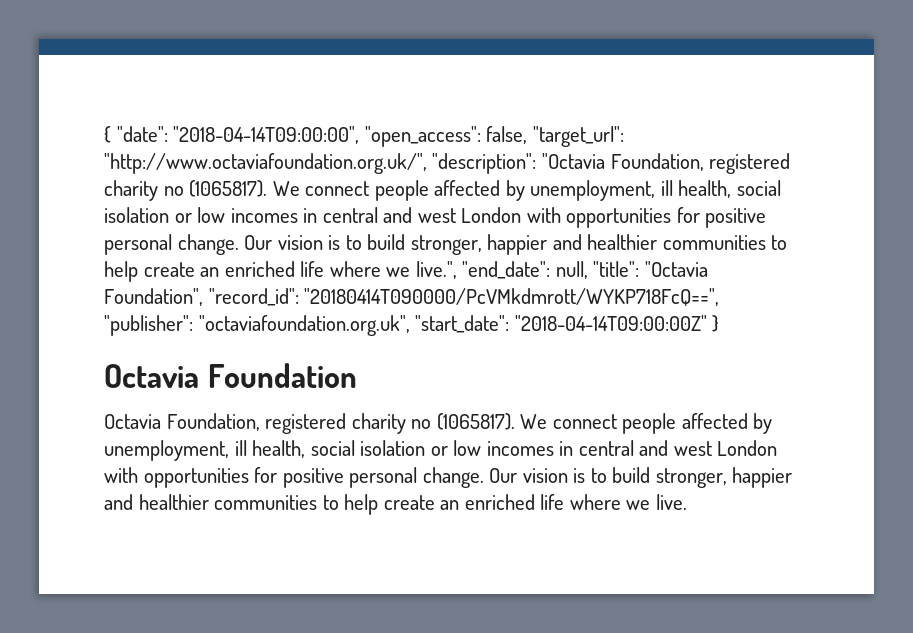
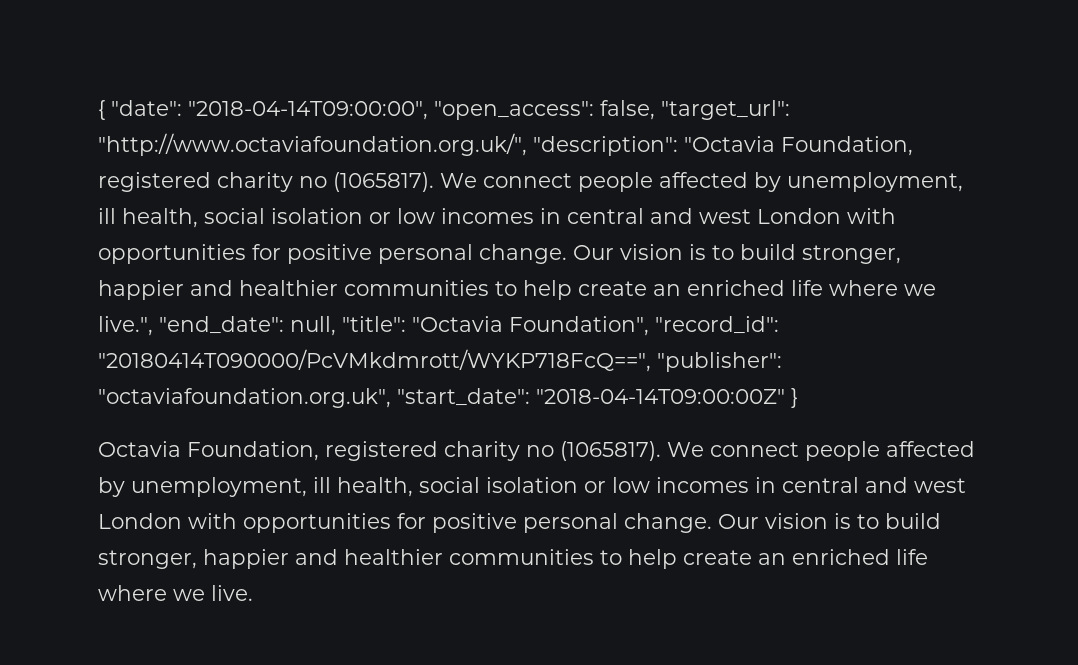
- Octavia Foundation

